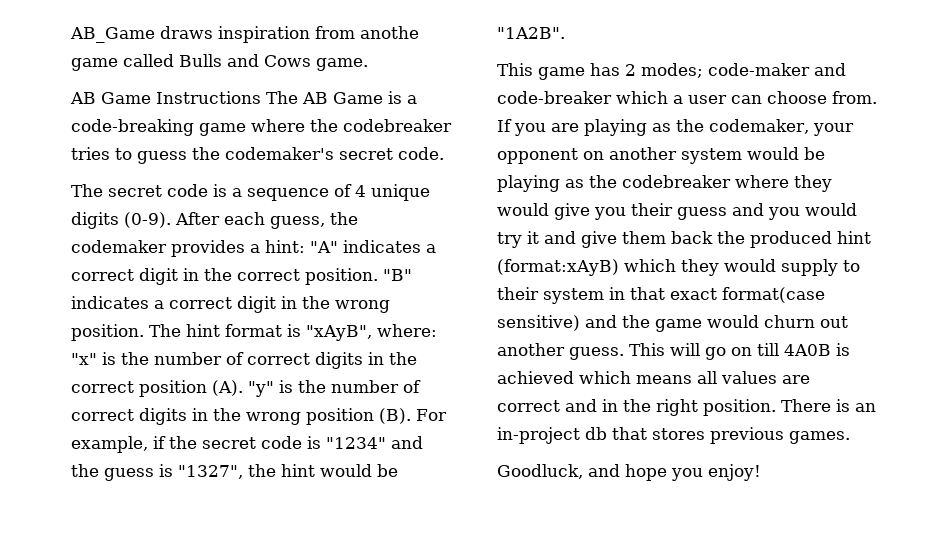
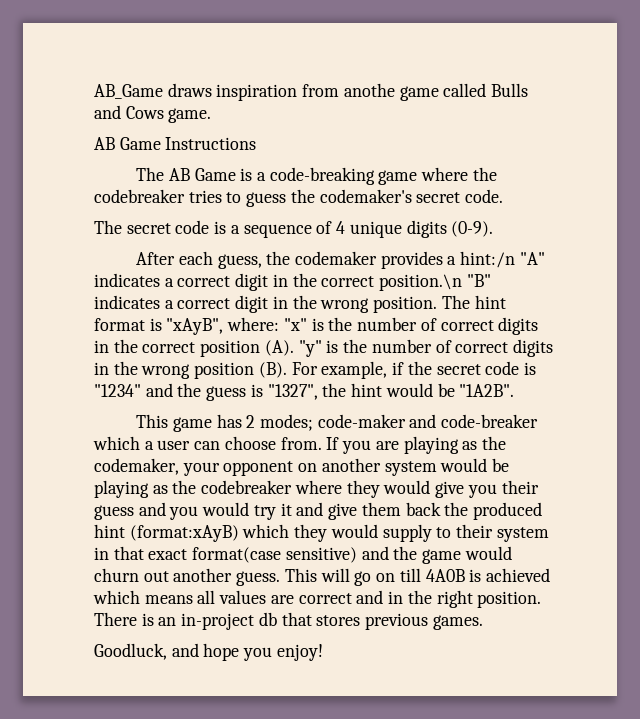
- AB Game Instructions The AB Game is a code-breaking game where the codebreaker tries to guess the codemaker's secret code.
+ AB Game Instructions
+ The AB Game is a code-breaking game where the codebreaker tries to guess the codemaker's secret code.
- The secret code is a sequence of 4 unique digits (0-9). After each guess, the codemaker provides a hint: "A" indicates a correct digit in the correct position. "B" indicates a correct digit in the wrong position.
+ The secret code is a sequence of 4 unique digits (0-9).
+ After each guess, the codemaker provides a hint:/n "A" indicates a correct digit in the correct position.\n "B" indicates a correct digit in the wrong position.

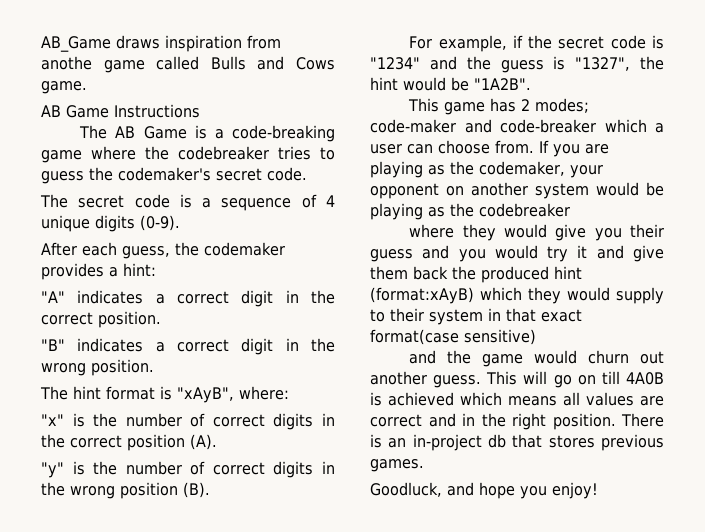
- After each guess, the codemaker provides a hint:/n "A" indicates a correct digit in the correct position.\n "B" indicates a correct digit in the wrong position. The hint format is "xAyB", where: "x" is the number of correct digits in the correct position (A). "y" is the number of correct digits in the wrong position (B). For example, if the secret code is "1234" and the guess is "1327", the hint would be "1A2B".
+ After each guess, the codemaker provides a hint:
+ "A" indicates a correct digit in the correct position.
+ "B" indicates a correct digit in the wrong position.
+ The hint format is "xAyB", where:
+ "x" is the number of correct digits in the correct position (A).
+ "y" is the number of correct digits in the wrong position (B).
+ For example, if the secret code is "1234" and the guess is "1327", the hint would be "1A2B".
- If you are playing as the codemaker, your opponent on another system would be playing as the codebreaker where they would give you their guess and you would try it and give them back the produced hint (format:xAyB) which they would supply to their system in that exact format(case sensitive) and the game would churn out another guess.
+ If you are playing as the codemaker, your opponent on another system would be playing as the codebreaker
+ where they would give you their guess and you would try it and give them back the produced hint (format:xAyB) which they would supply to their system in that exact format(case sensitive)
+ and the game would churn out another guess.

